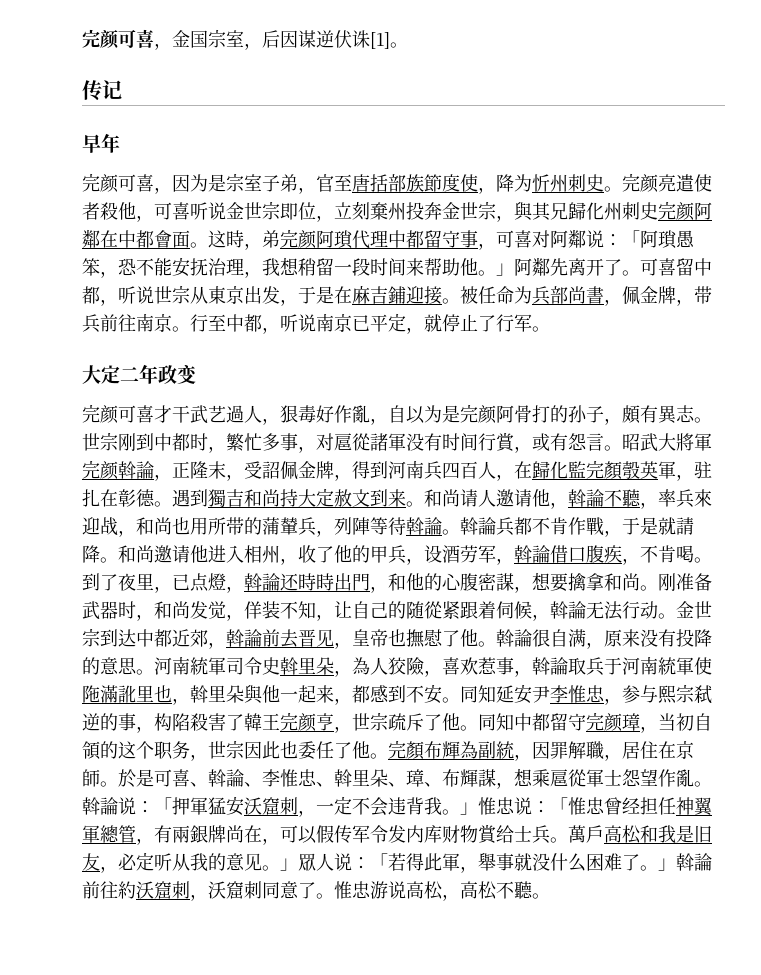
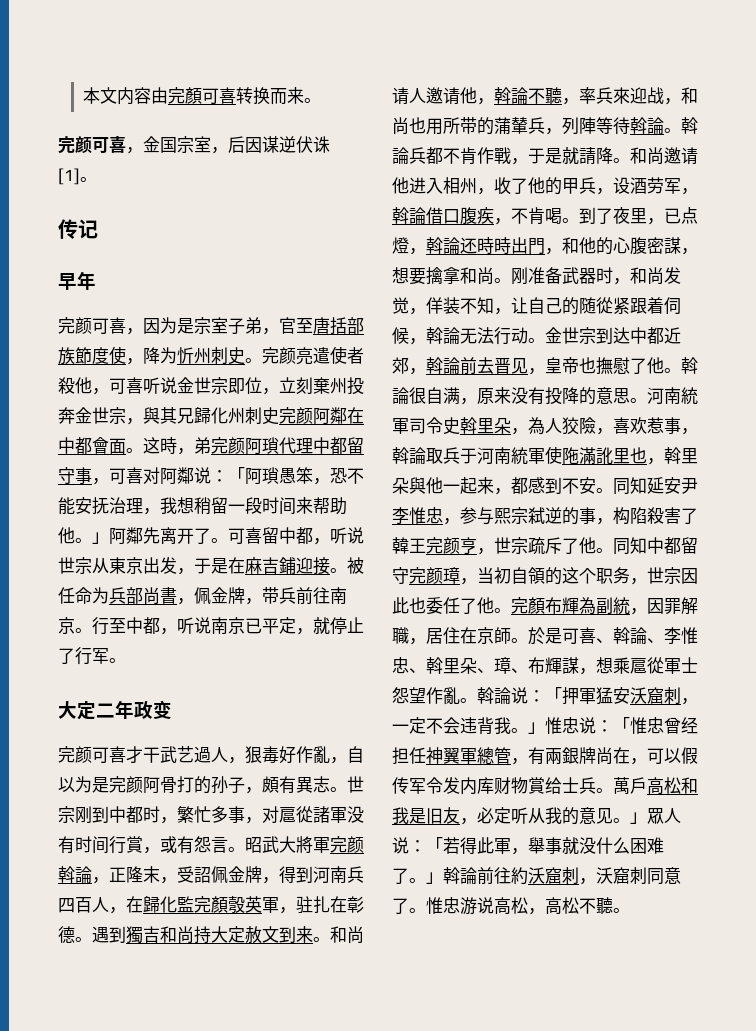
+ 本文内容由完顏可喜转换而来。

